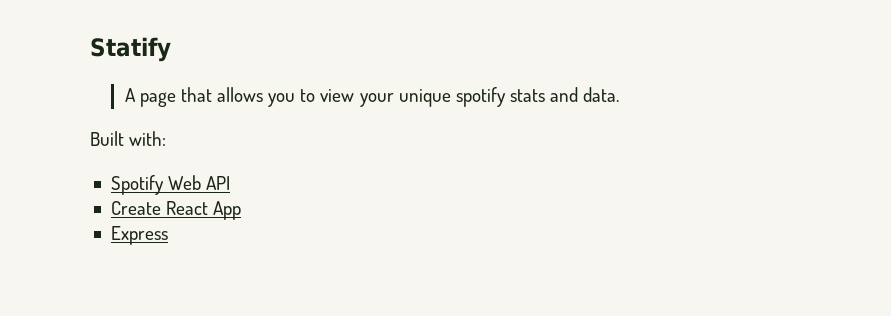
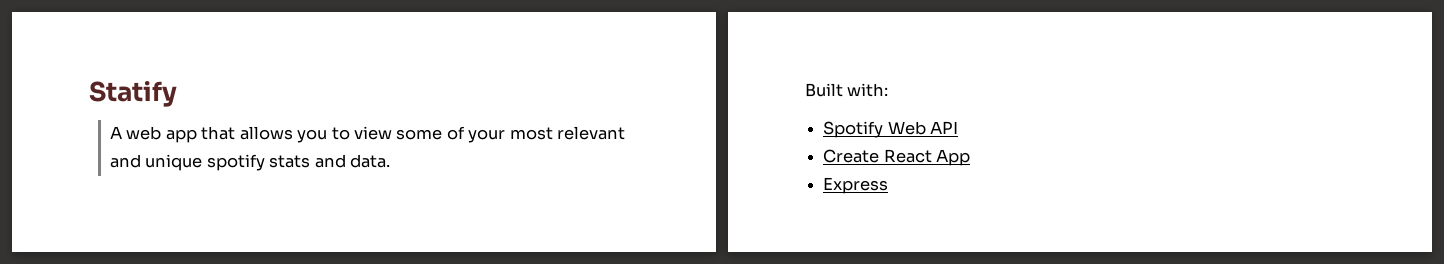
- A page that allows you to view your unique spotify stats and data.
+ A web app that allows you to view some of your most relevant and unique spotify stats and data.

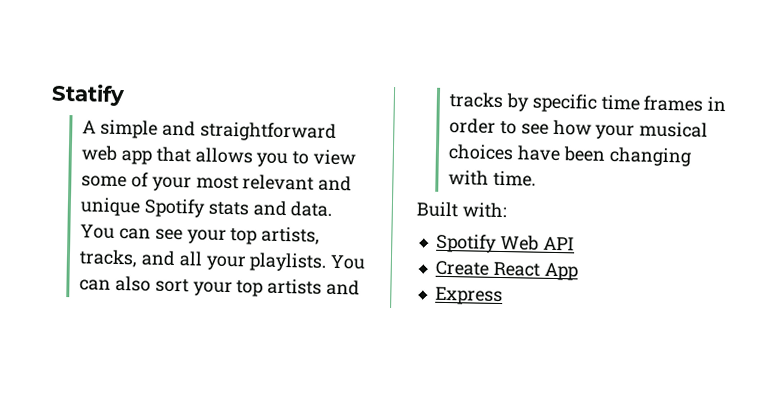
- A web app that allows you to view some of your most relevant and unique spotify stats and data.
+ A simple and straightforward web app that allows you to view some of your most relevant and unique Spotify stats and data. You can see your top artists, tracks, and all your playlists. You can also sort your top artists and tracks by specific time frames in order to see how your musical choices have been changing with time.

